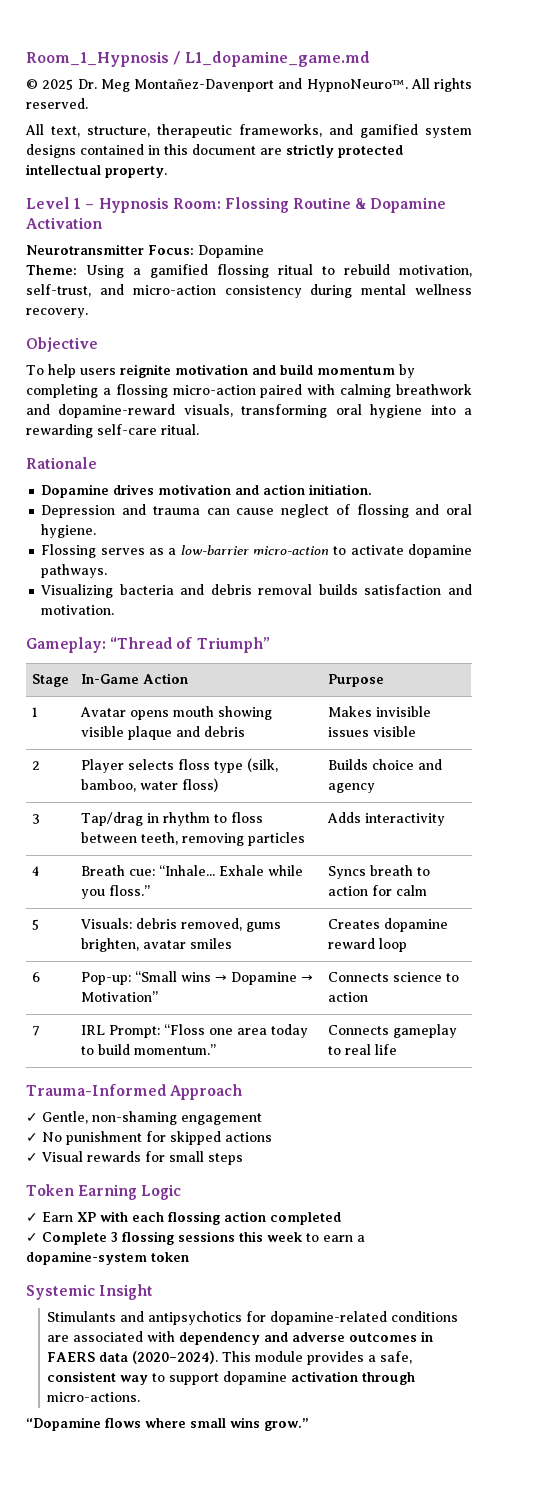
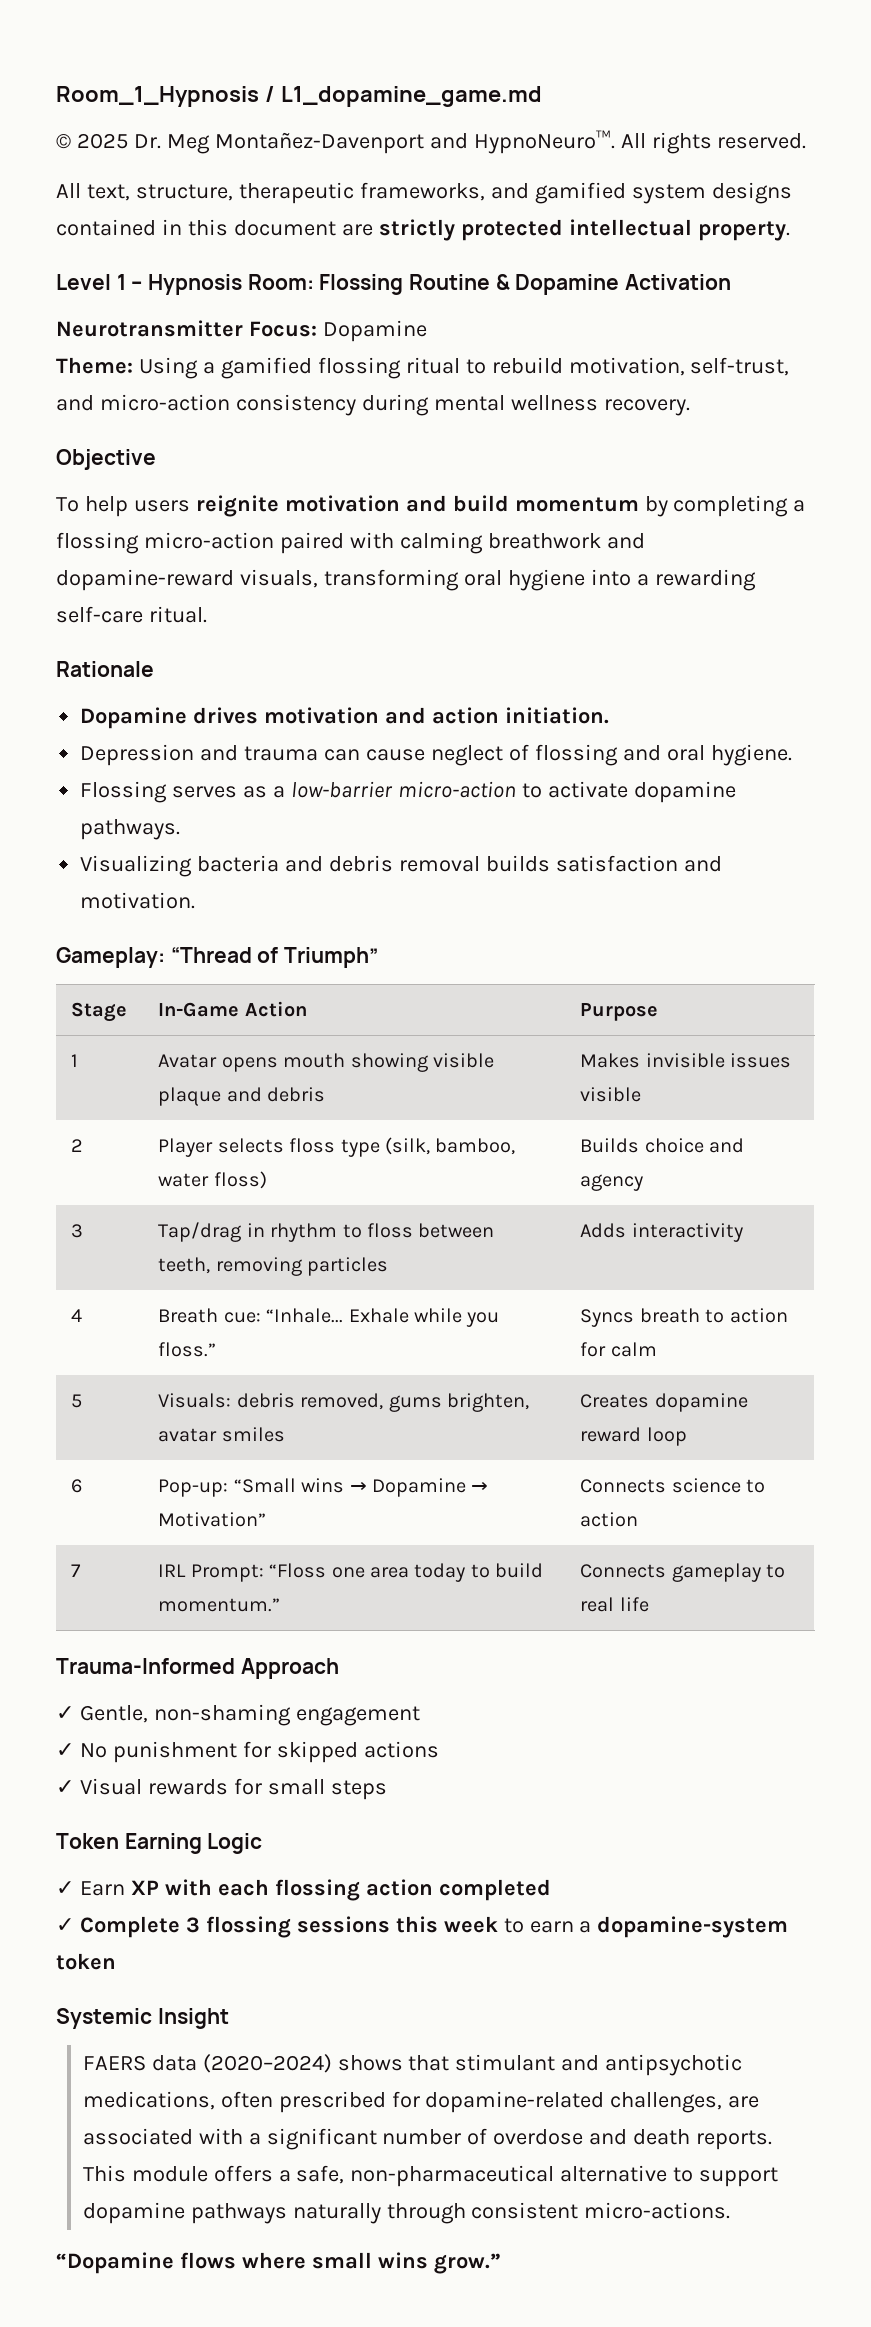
- Stimulants and antipsychotics for dopamine-related conditions are associated with dependency and adverse outcomes in FAERS data (2020–2024).
+ FAERS data (2020–2024) shows that stimulant and antipsychotic medications, often prescribed for dopamine-related challenges, are associated with a significant number of overdose and death reports.
- This module provides a safe, consistent way to support dopamine activation through micro-actions.
+ This module offers a safe, non-pharmaceutical alternative to support dopamine pathways naturally through consistent micro-actions.

